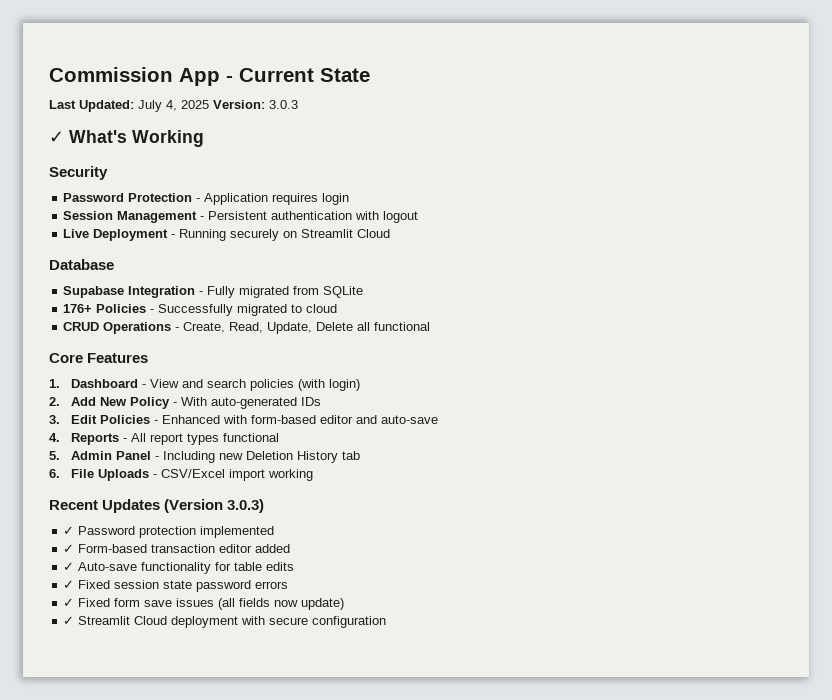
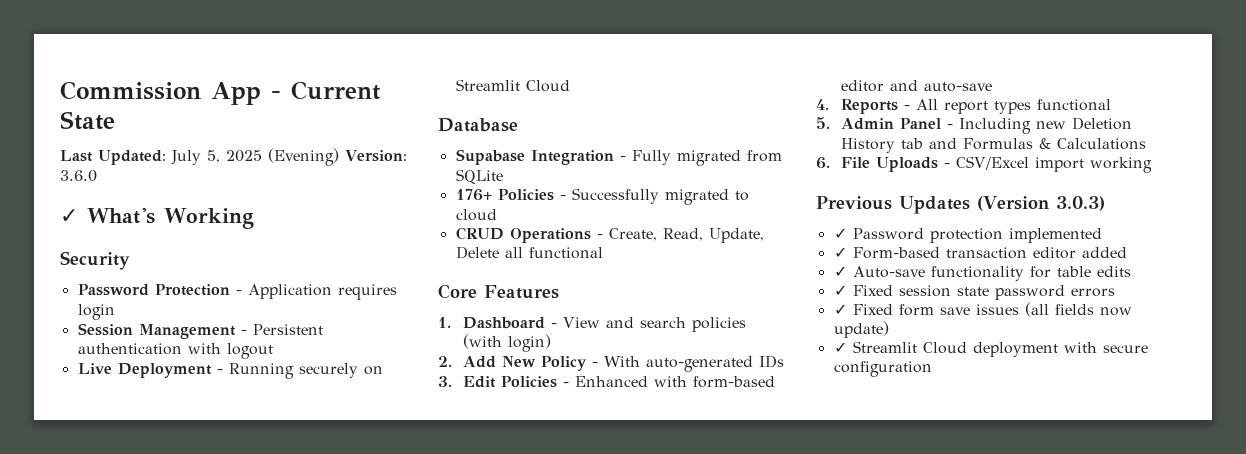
- Last Updated: July 4, 2025 Version: 3.0.3
+ Last Updated: July 5, 2025 (Evening) Version: 3.6.0
- 5. Admin Panel - Including new Deletion History tab
+ 5. Admin Panel - Including new Deletion History tab and Formulas & Calculations
- Recent Updates (Version 3.0.3)
+ Previous Updates (Version 3.0.3)

